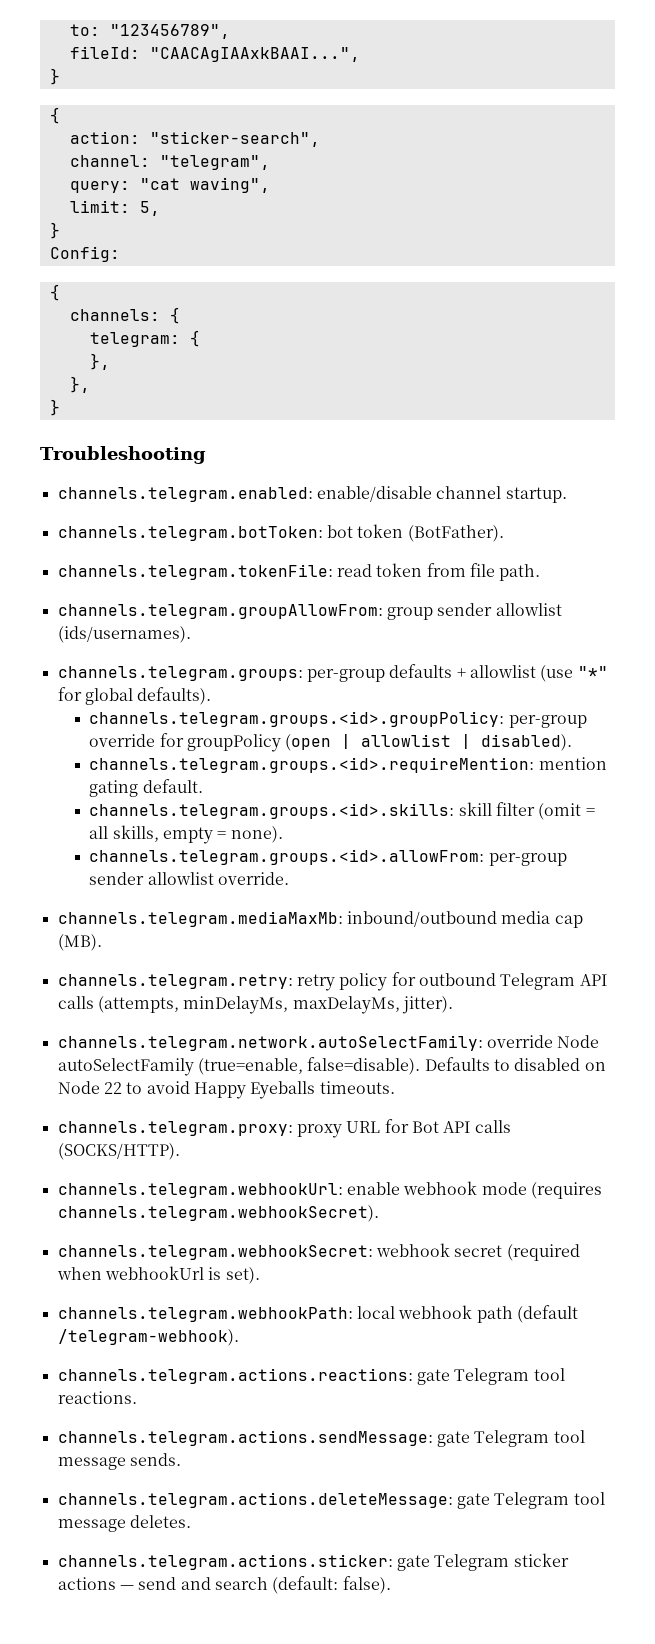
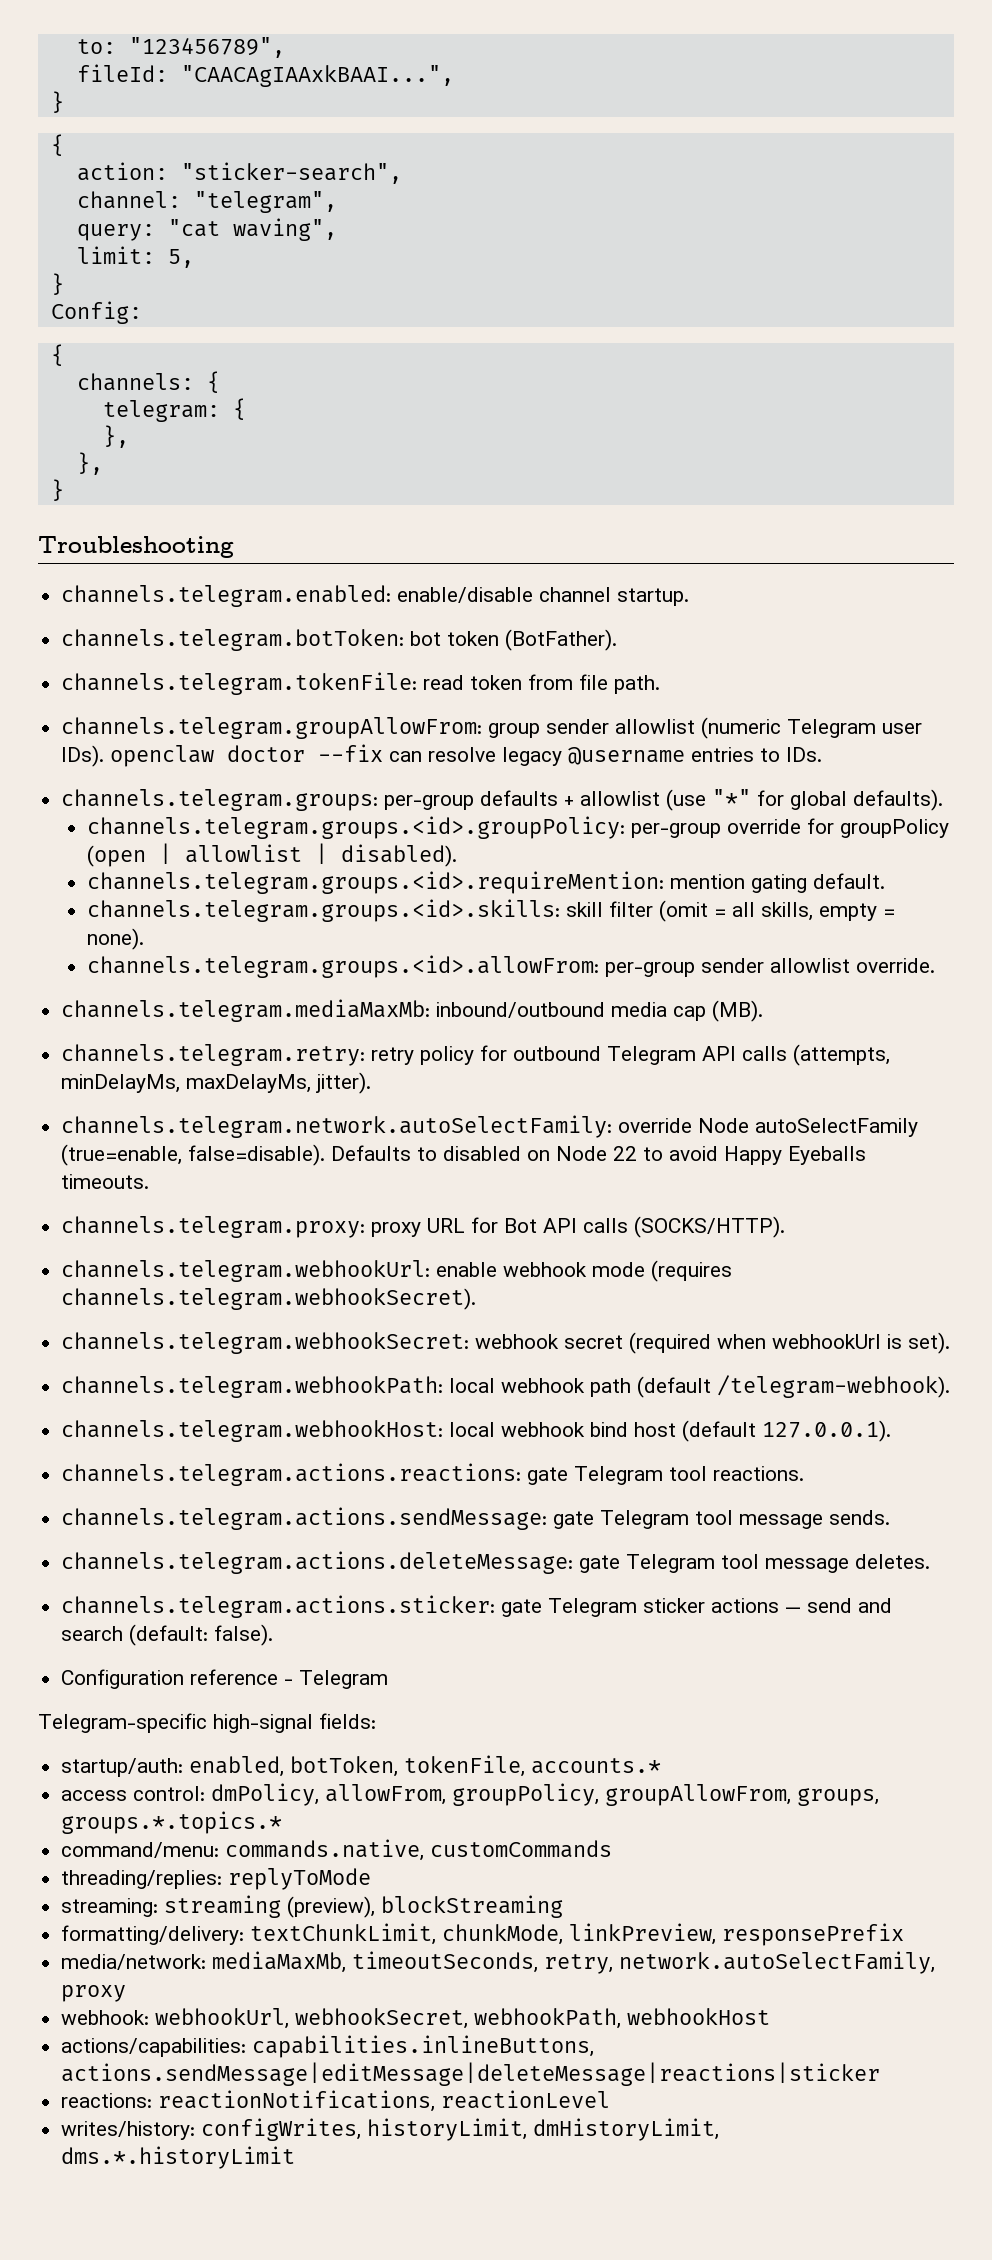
- channels.telegram.groupAllowFrom: group sender allowlist (ids/usernames).
+ channels.telegram.groupAllowFrom: group sender allowlist (numeric Telegram user IDs). openclaw doctor --fix can resolve legacy @username entries to IDs.
+ channels.telegram.webhookHost: local webhook bind host (default 127.0.0.1).
+ Configuration reference - Telegram
+ Telegram-specific high-signal fields:
+ startup/auth: enabled, botToken, tokenFile, accounts.*
+ access control: dmPolicy, allowFrom, groupPolicy, groupAllowFrom, groups, groups.*.topics.*
+ command/menu: commands.native, customCommands
+ threading/replies: replyToMode
+ streaming: streaming (preview), blockStreaming
+ formatting/delivery: textChunkLimit, chunkMode, linkPreview, responsePrefix
+ media/network: mediaMaxMb, timeoutSeconds, retry, network.autoSelectFamily, proxy
+ webhook: webhookUrl, webhookSecret, webhookPath, webhookHost
+ actions/capabilities: capabilities.inlineButtons, actions.sendMessage|editMessage|deleteMessage|reactions|sticker
+ reactions: reactionNotifications, reactionLevel
+ writes/history: configWrites, historyLimit, dmHistoryLimit, dms.*.historyLimit

